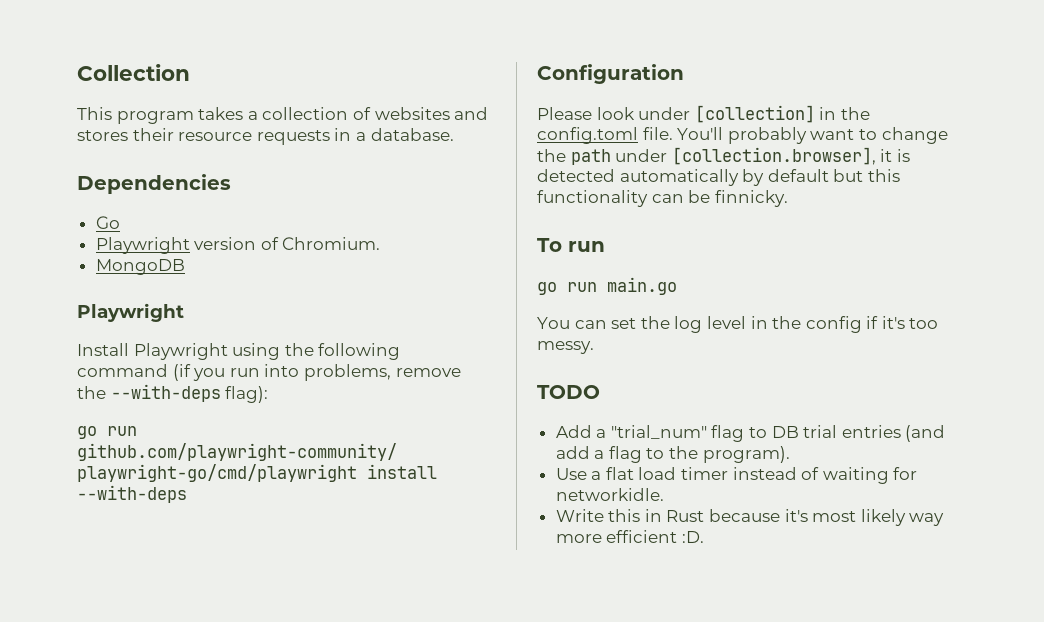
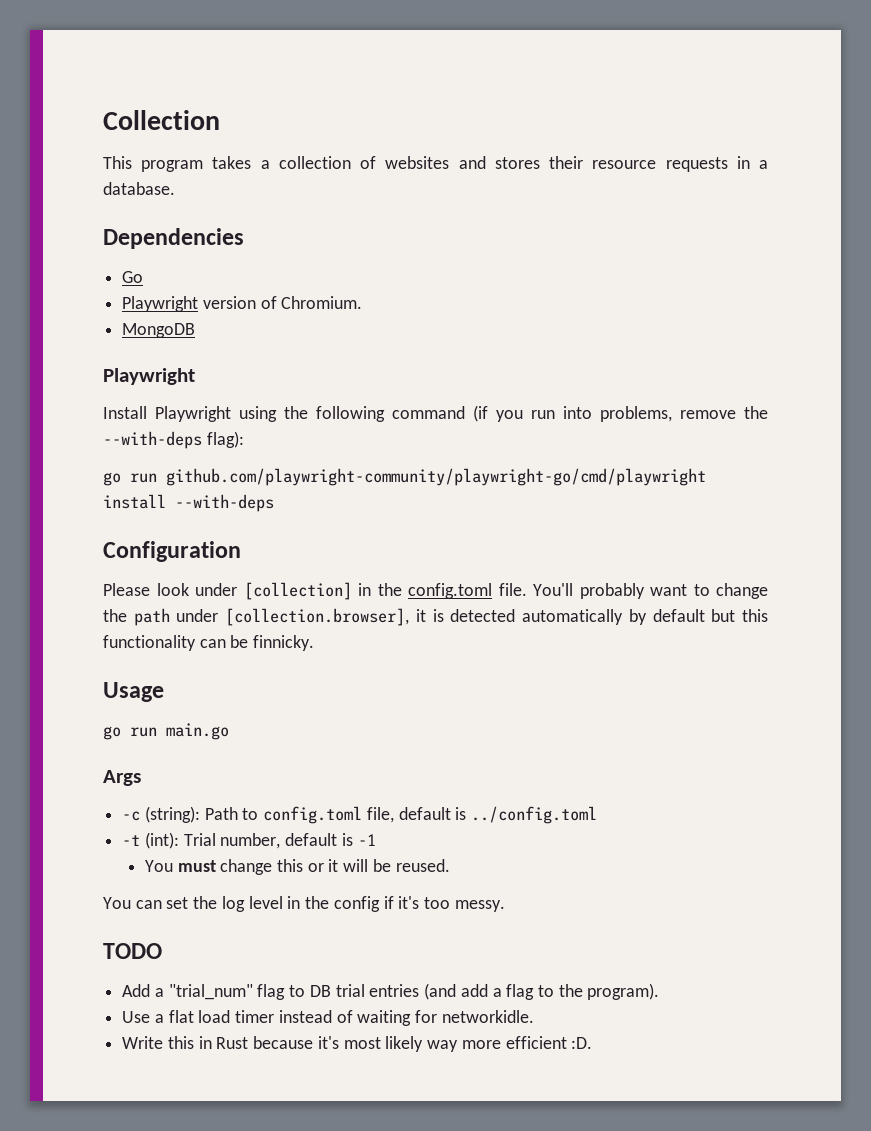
- To run
+ Usage
+ Args
+ -c (string): Path to config.toml file, default is ../config.toml
+ -t (int): Trial number, default is -1
+ You must change this or it will be reused.

